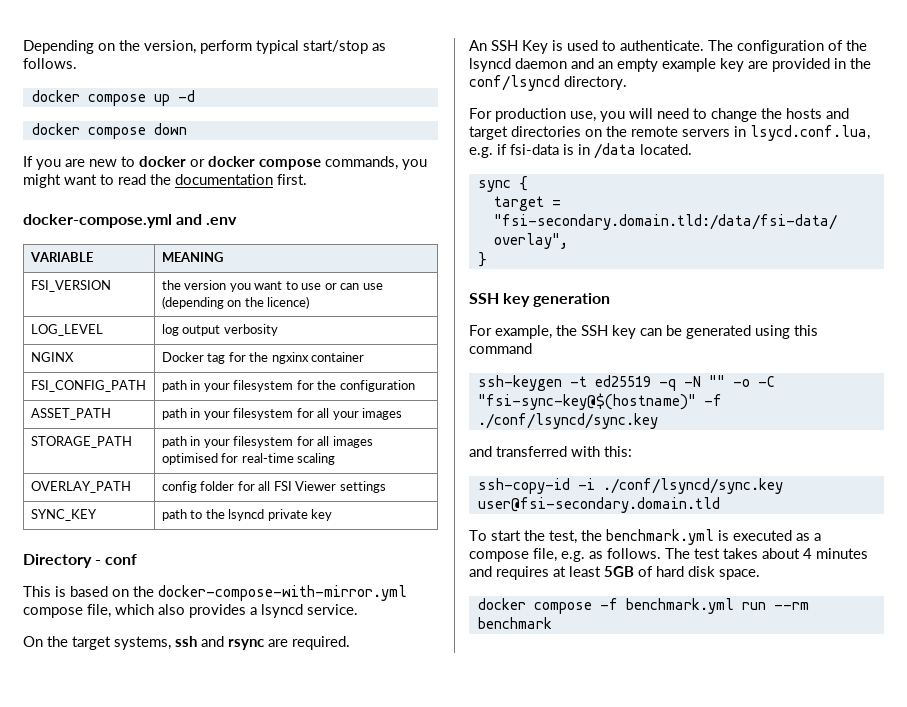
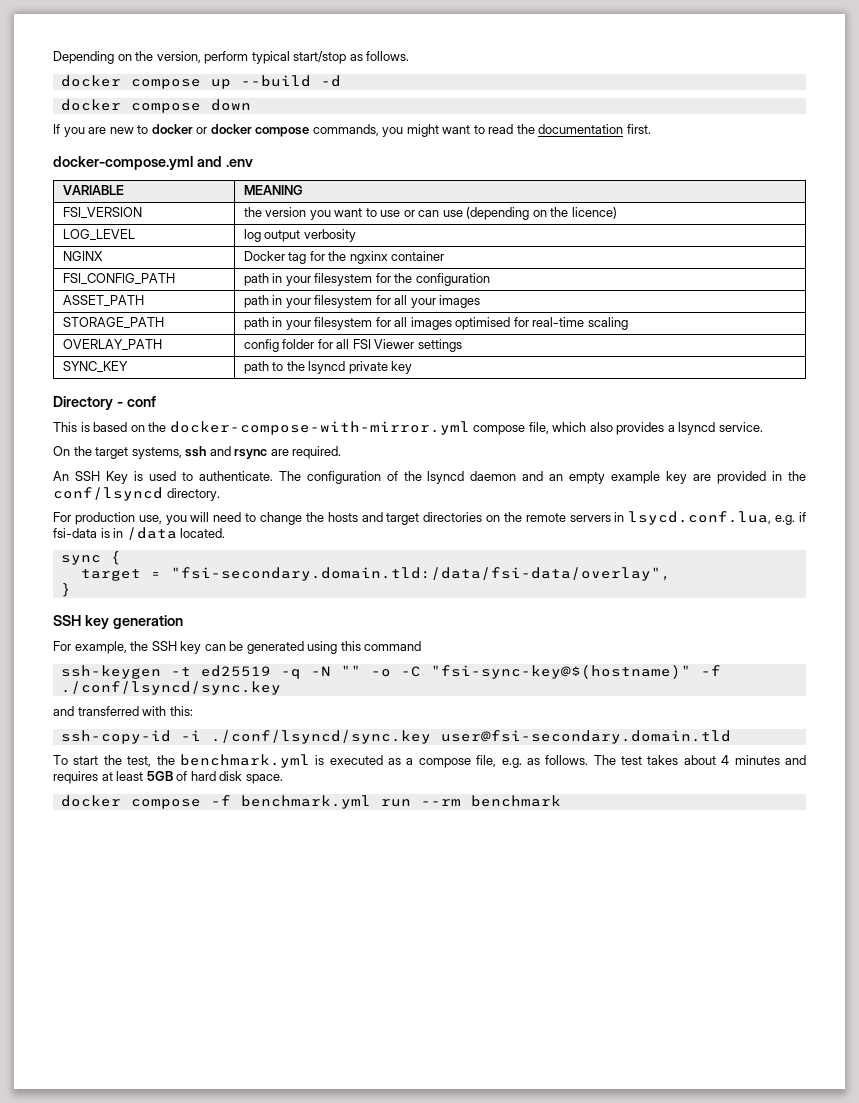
- docker compose up -d
+ docker compose up --build -d

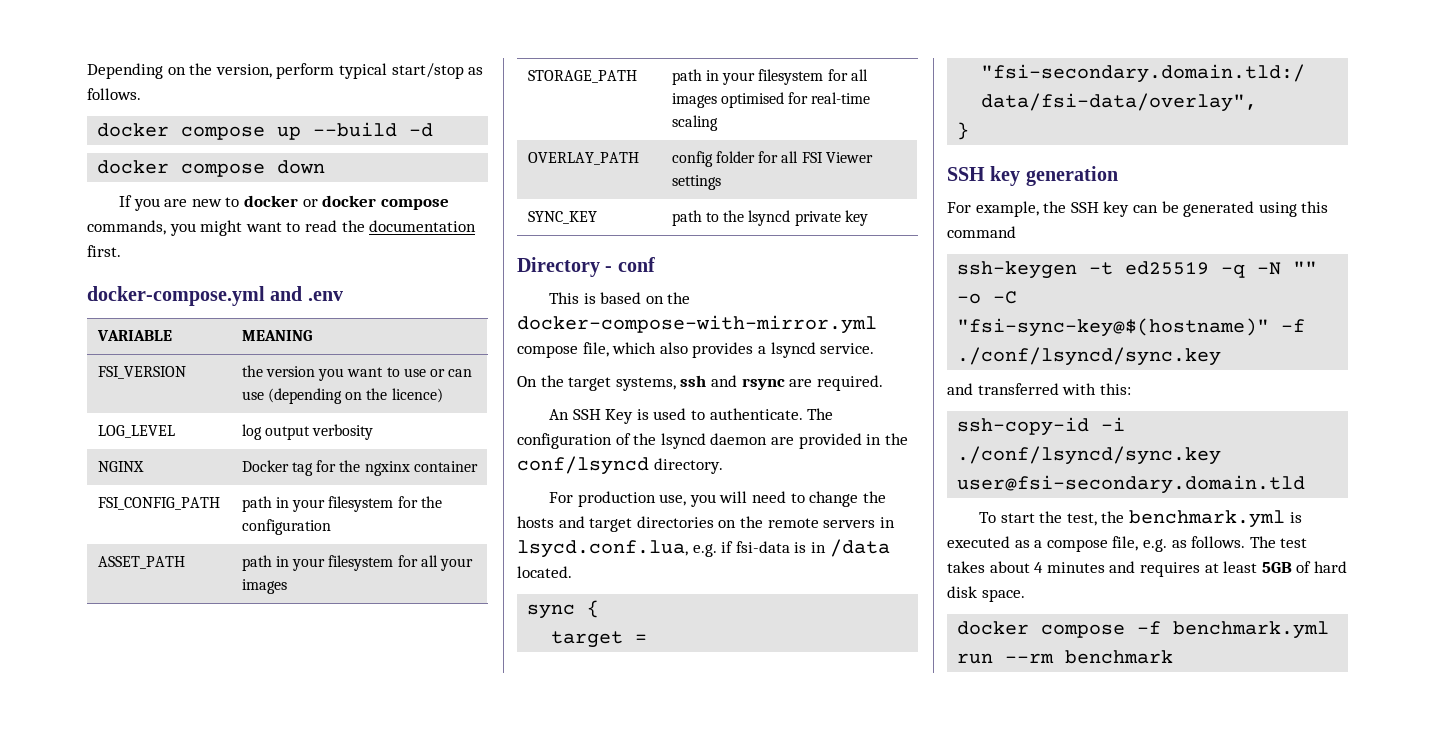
- The configuration of the lsyncd daemon and an empty example key are provided in the conf/lsyncd directory.
+ The configuration of the lsyncd daemon are provided in the conf/lsyncd directory.

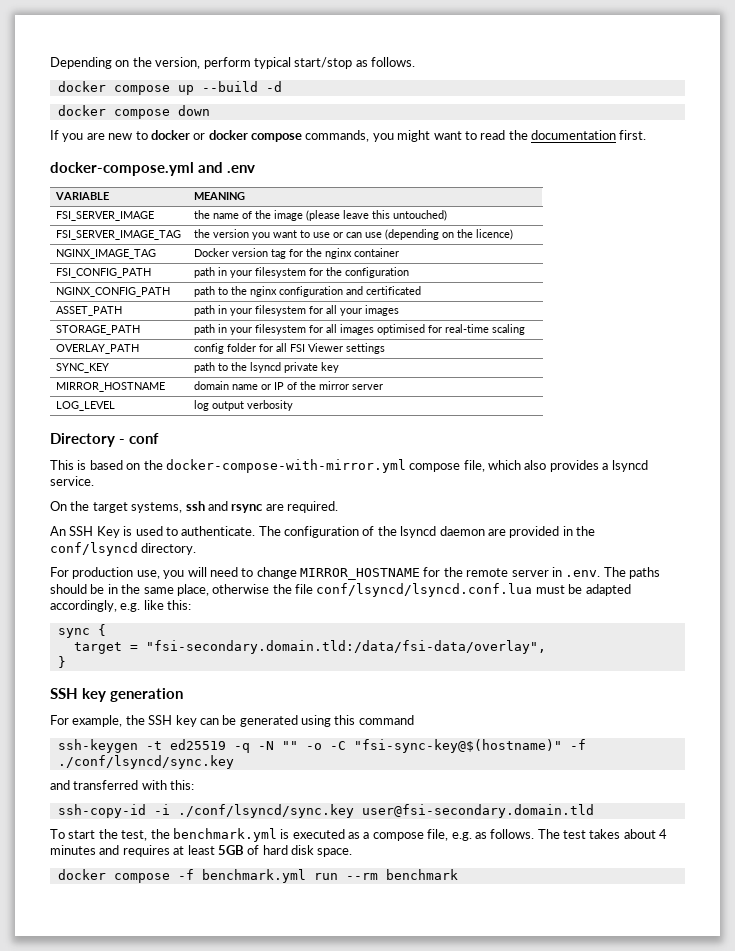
- FSI_VERSION | the version you want to use or can use (depending on the licence)
+ FSI_SERVER_IMAGE | the name of the image (please leave this untouched)
+ FSI_SERVER_IMAGE_TAG | the version you want to use or can use (depending on the licence)
- LOG_LEVEL | log output verbosity
- NGINX | Docker tag for the ngxinx container
+ NGINX_IMAGE_TAG | Docker version tag for the nginx container
+ NGINX_CONFIG_PATH | path to the nginx configuration and certificated
+ MIRROR_HOSTNAME | domain name or IP of the mirror server
+ LOG_LEVEL | log output verbosity
- For production use, you will need to change the hosts and target directories on the remote servers in lsycd.conf.lua, e.g. if fsi-data is in /data located.
+ For production use, you will need to change MIRROR_HOSTNAME for the remote server in .env. The paths should be in the same place, otherwise the file conf/lsyncd/lsyncd.conf.lua must be adapted accordingly, e.g. like this:

